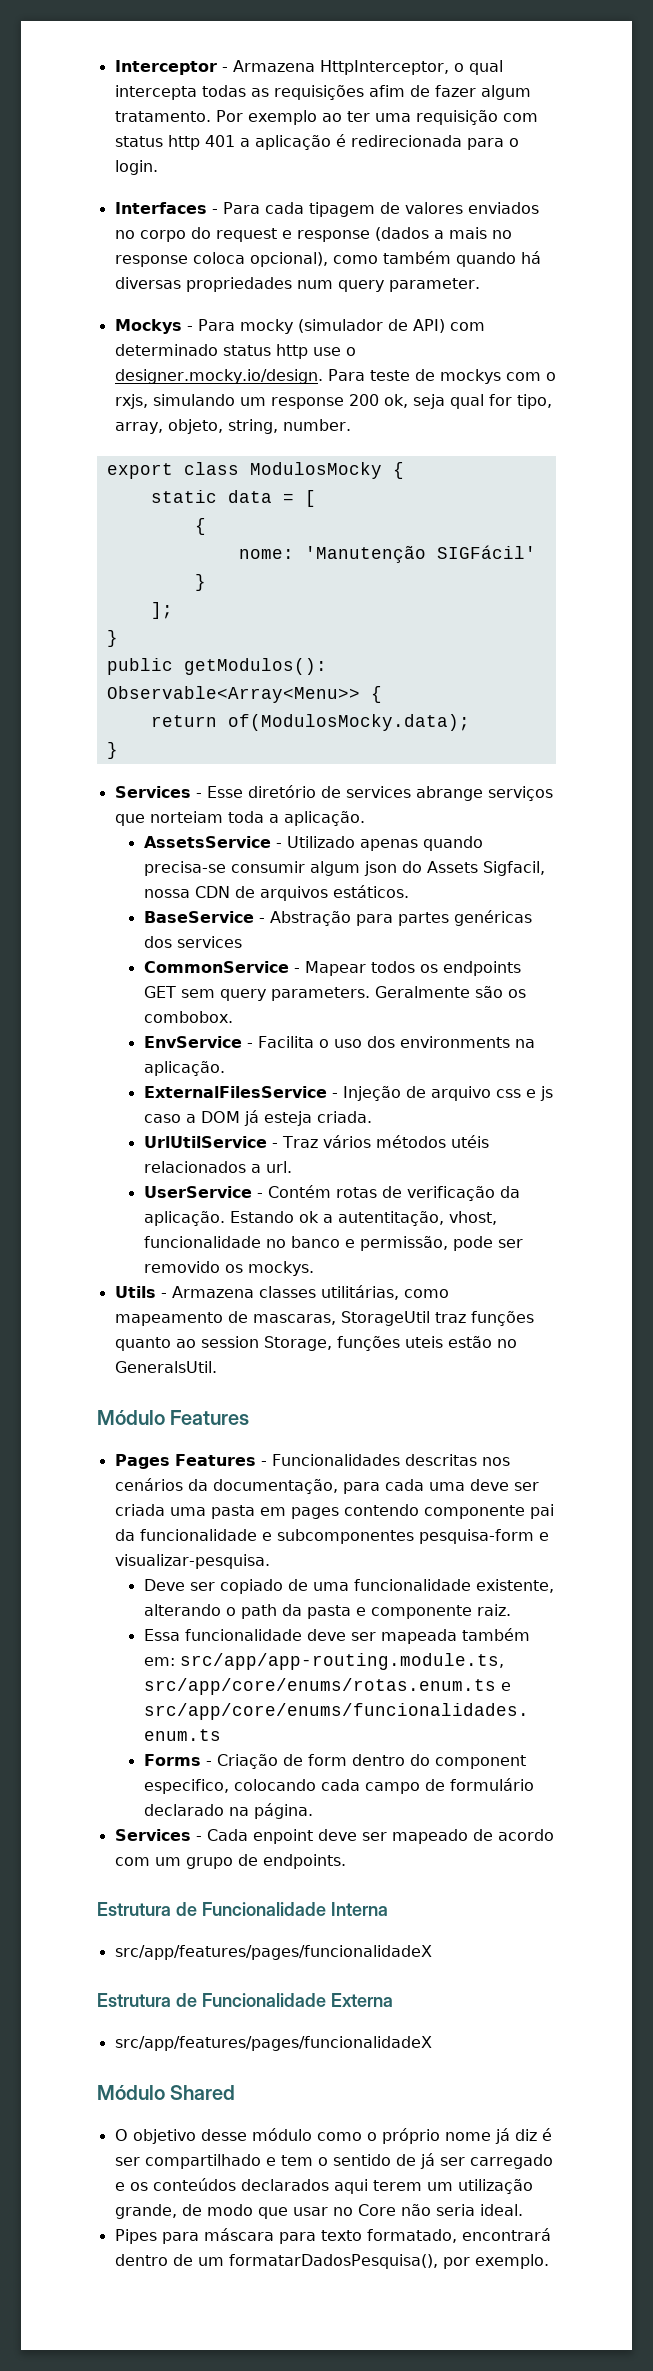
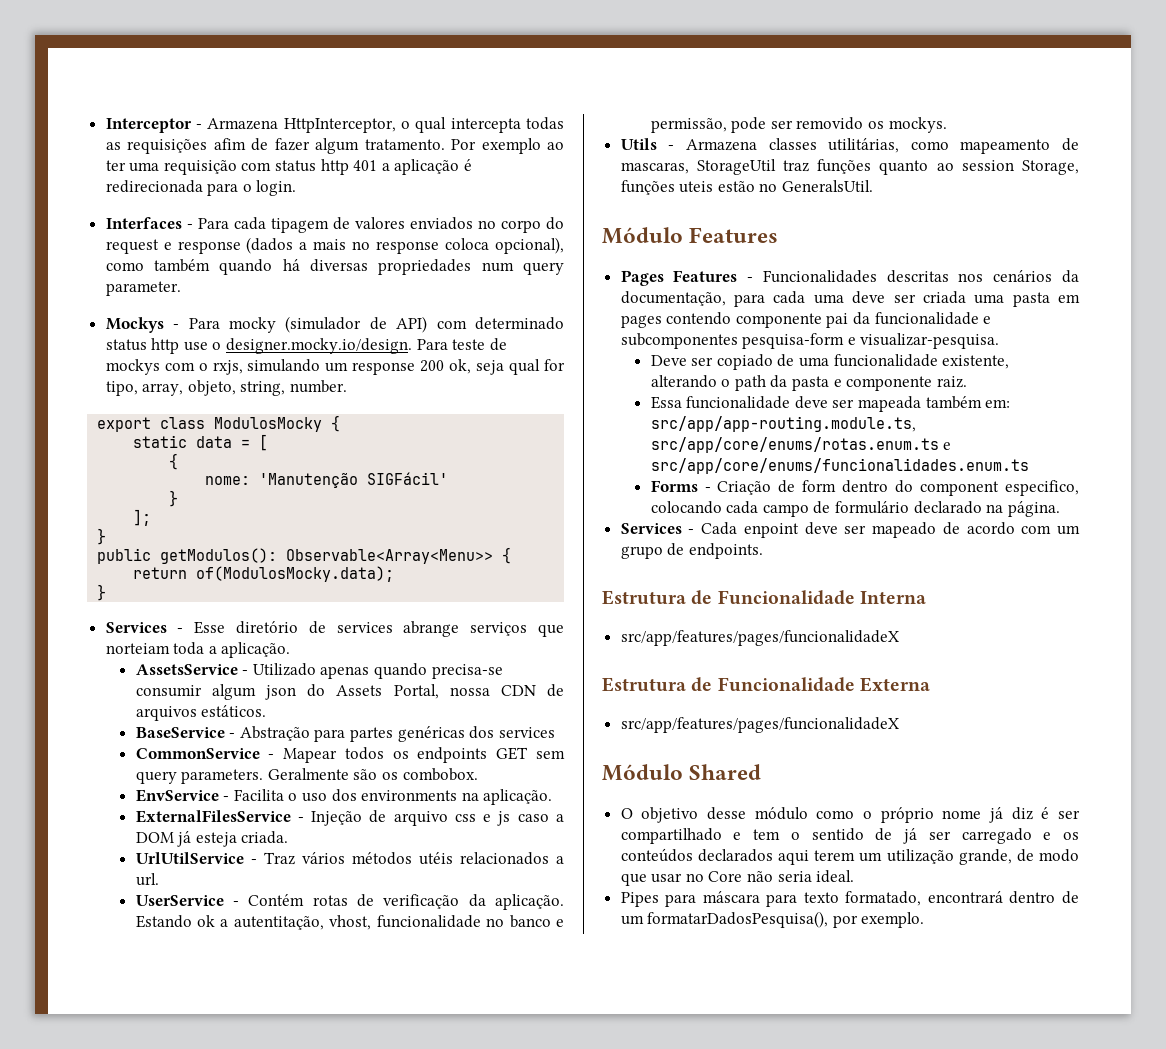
- AssetsService - Utilizado apenas quando precisa-se consumir algum json do Assets Sigfacil, nossa CDN de arquivos estáticos.
+ AssetsService - Utilizado apenas quando precisa-se consumir algum json do Assets Portal, nossa CDN de arquivos estáticos.

